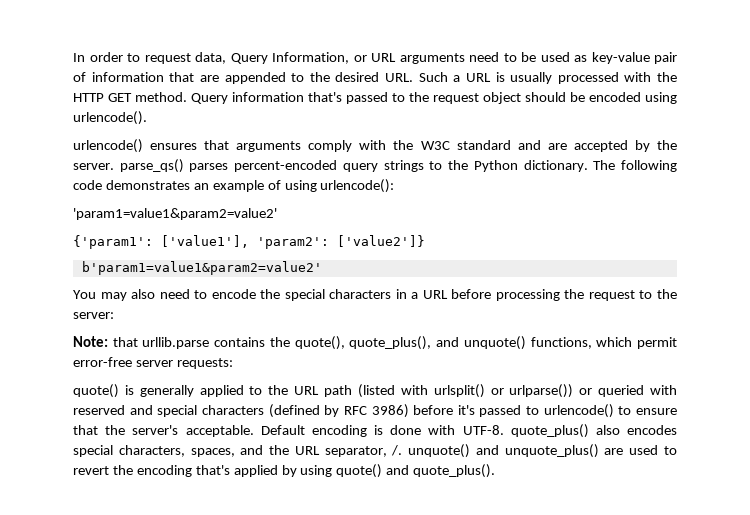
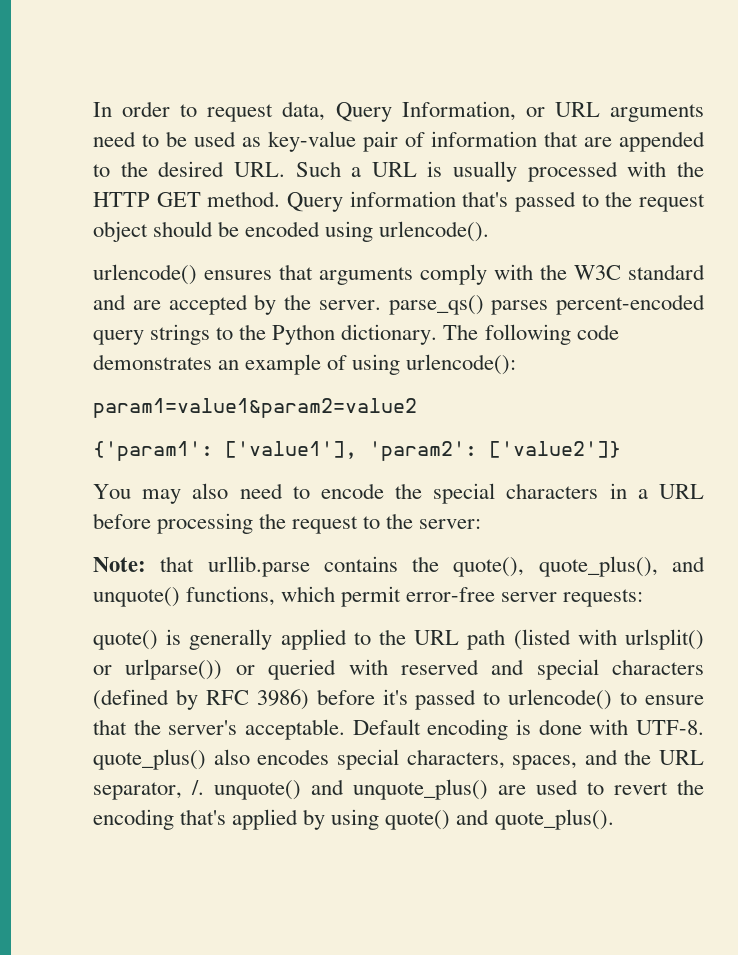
- 'param1=value1&param2=value2'
+ param1=value1&param2=value2
- b'param1=value1&param2=value2'

